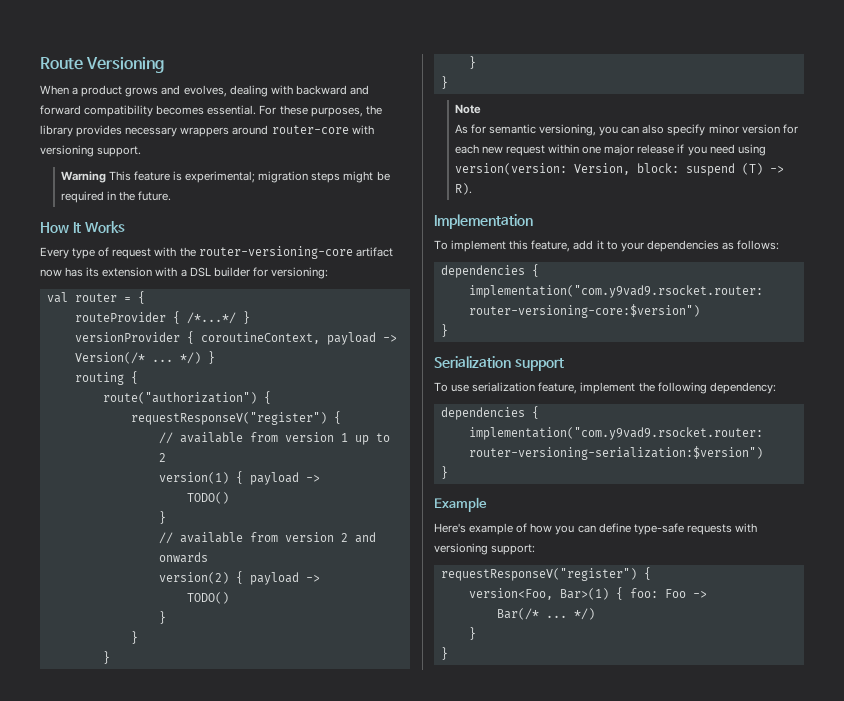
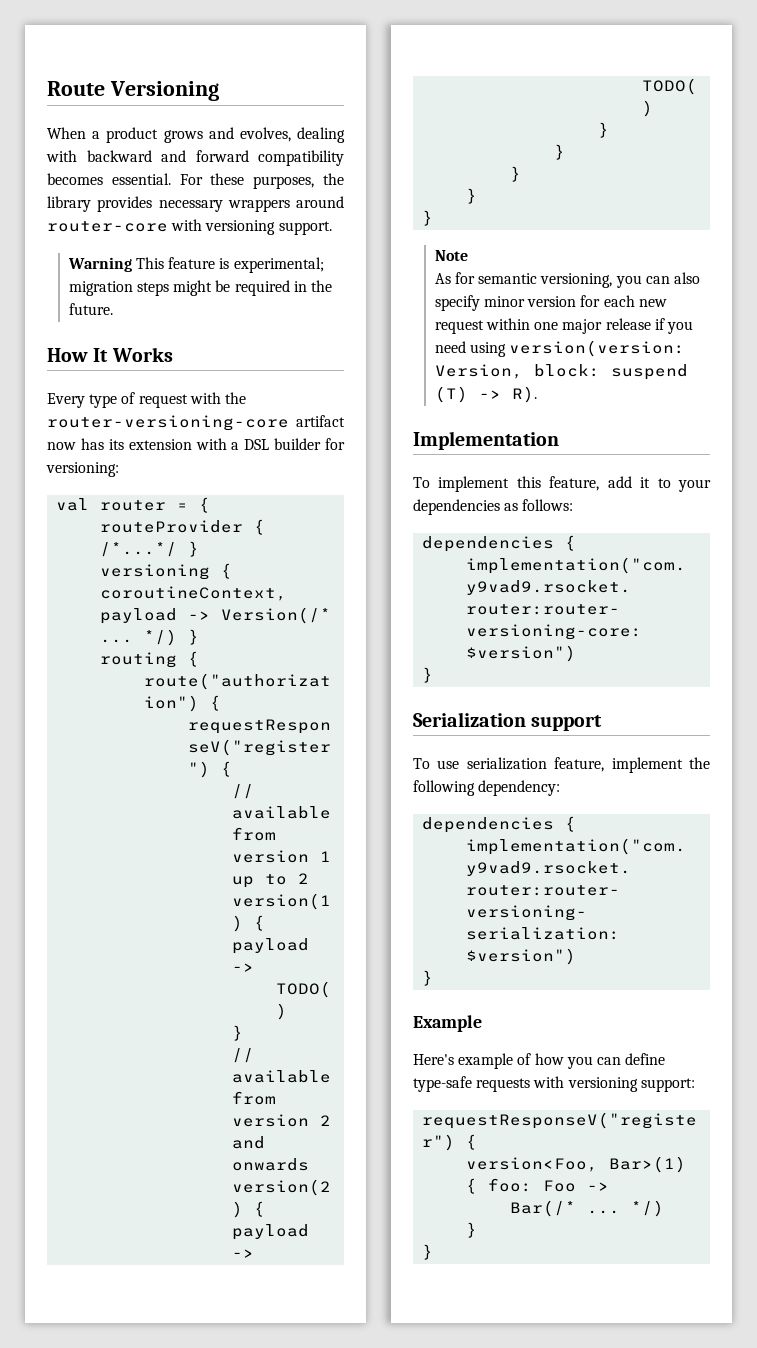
- versionProvider { coroutineContext, payload -> Version(/* ...
+ versioning { coroutineContext, payload -> Version(/* ...

